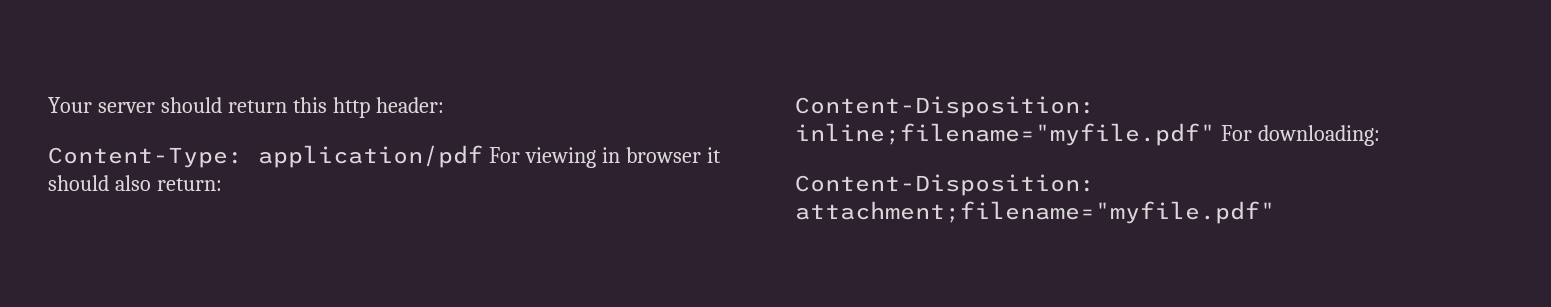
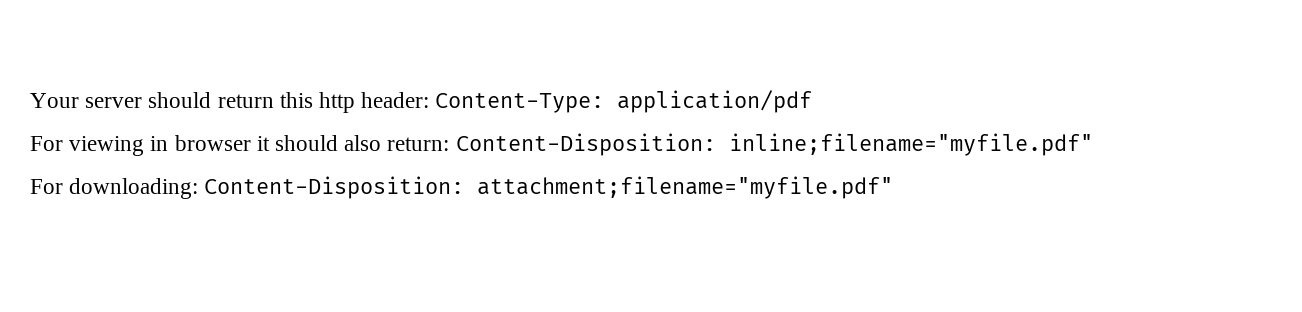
- Your server should return this http header:
- Content-Type: application/pdf For viewing in browser it should also return:
- Content-Disposition: inline;filename="myfile.pdf" For downloading:
- Content-Disposition: attachment;filename="myfile.pdf"
+ Your server should return this http header: Content-Type: application/pdf
+ For viewing in browser it should also return: Content-Disposition: inline;filename="myfile.pdf"
+ For downloading: Content-Disposition: attachment;filename="myfile.pdf"

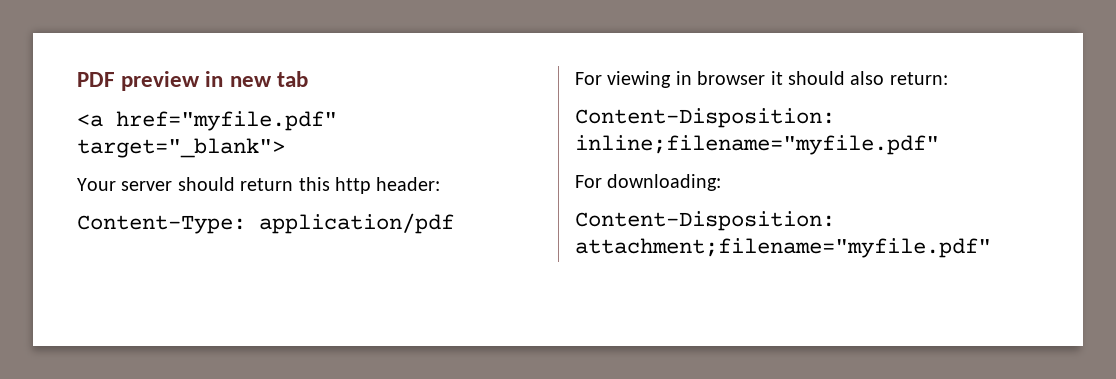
+ PDF preview in new tab
+ <a href="myfile.pdf" target="_blank">
- Your server should return this http header: Content-Type: application/pdf
+ Your server should return this http header:
+ Content-Type: application/pdf
- For viewing in browser it should also return: Content-Disposition: inline;filename="myfile.pdf"
+ For viewing in browser it should also return:
+ Content-Disposition: inline;filename="myfile.pdf"
- For downloading: Content-Disposition: attachment;filename="myfile.pdf"
+ For downloading:
+ Content-Disposition: attachment;filename="myfile.pdf"

